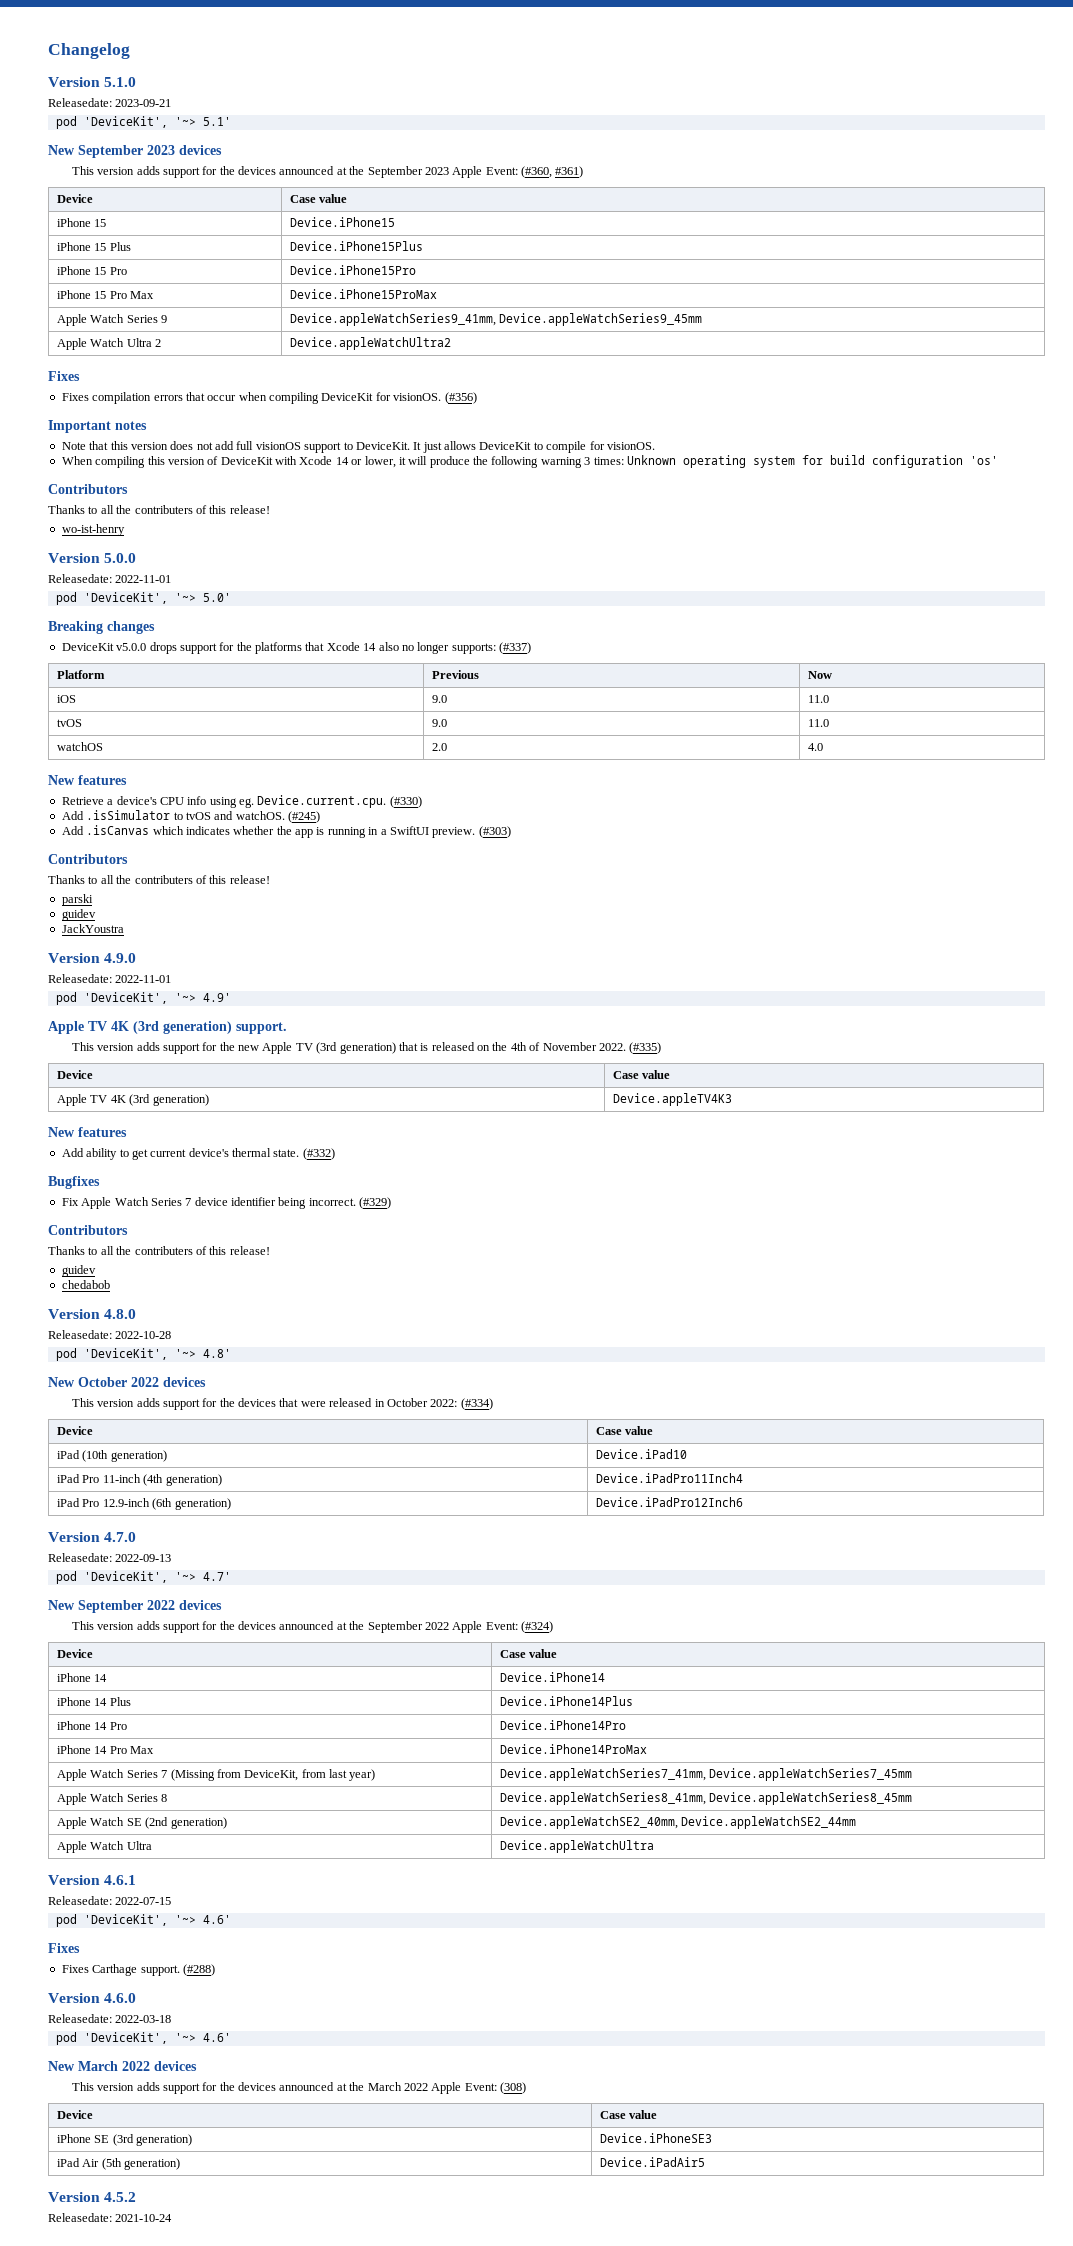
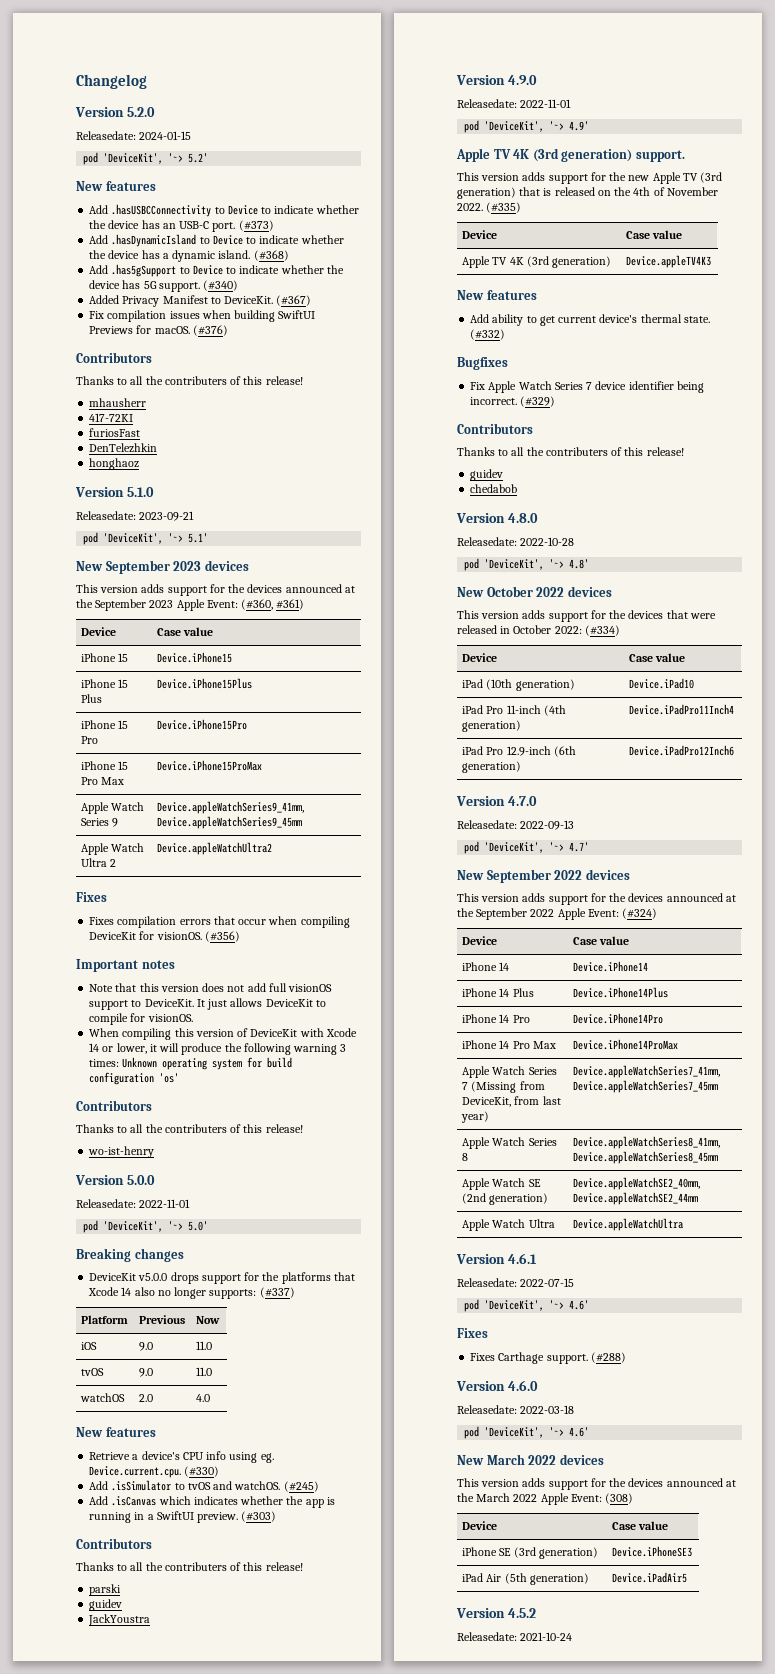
+ Version 5.2.0
+ Releasedate: 2024-01-15
+ pod 'DeviceKit', '~> 5.2'
+ New features
+ Add .hasUSBCConnectivity to Device to indicate whether the device has an USB-C port. (#373)
+ Add .hasDynamicIsland to Device to indicate whether the device has a dynamic island. (#368)
+ Add .has5gSupport to Device to indicate whether the device has 5G support. (#340)
+ Added Privacy Manifest to DeviceKit. (#367)
+ Fix compilation issues when building SwiftUI Previews for macOS. (#376)
+ Contributors
+ Thanks to all the contributers of this release!
+ mhausherr
+ 417-72KI
+ furiosFast
+ DenTelezhkin
+ honghaoz

